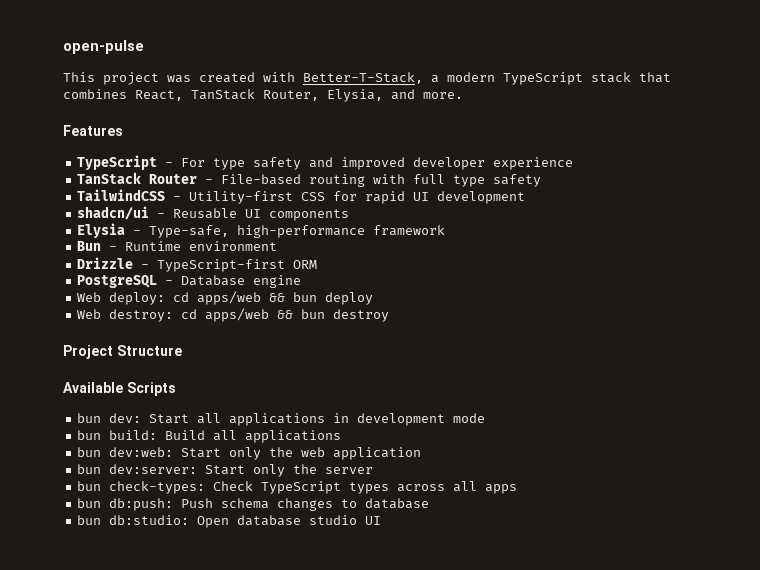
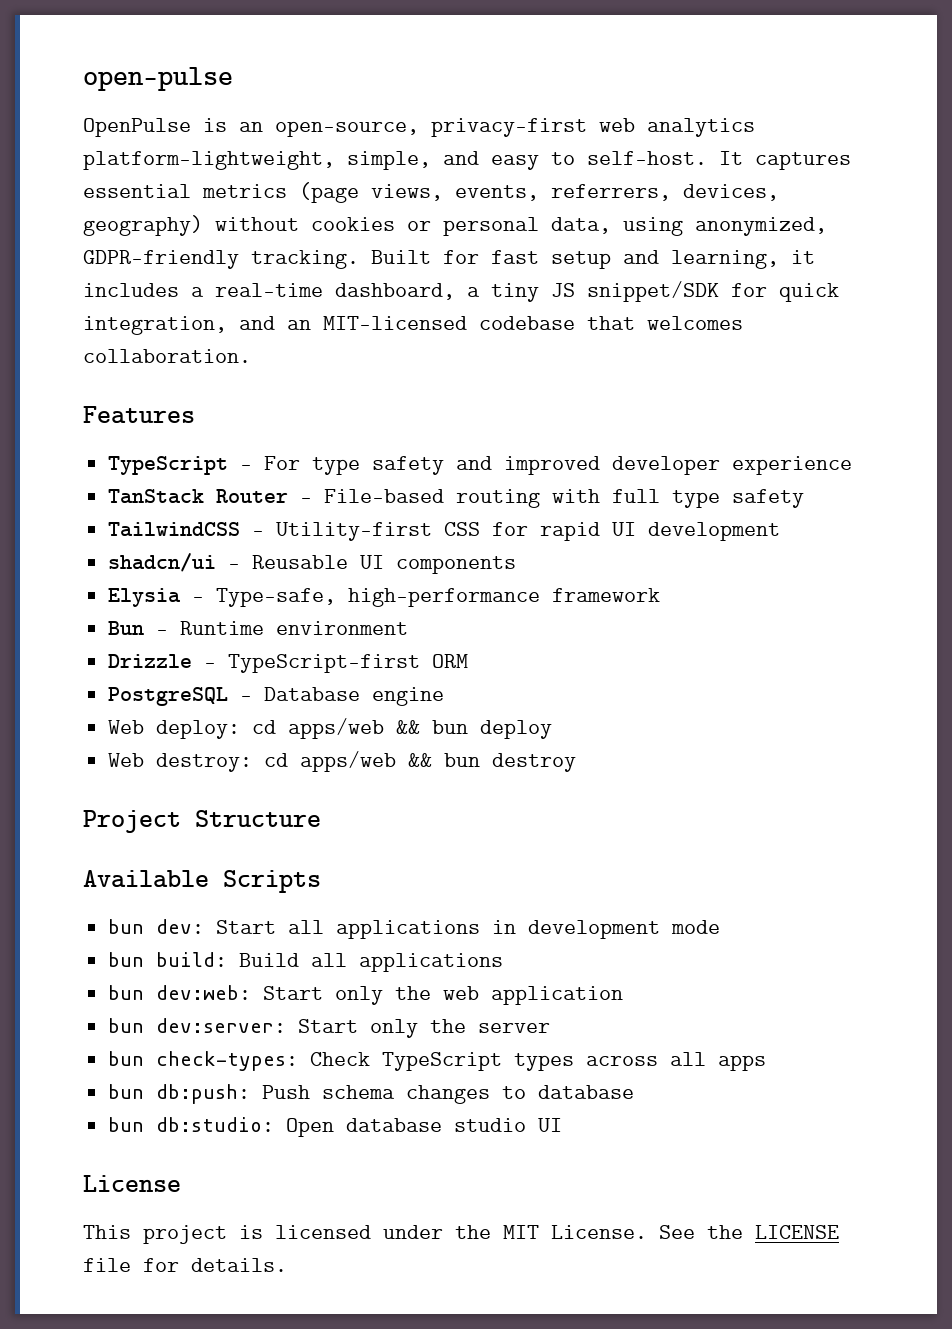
- This project was created with Better-T-Stack, a modern TypeScript stack that combines React, TanStack Router, Elysia, and more.
+ OpenPulse is an open-source, privacy-first web analytics platform—lightweight, simple, and easy to self-host. It captures essential metrics (page views, events, referrers, devices, geography) without cookies or personal data, using anonymized, GDPR-friendly tracking. Built for fast setup and learning, it includes a real-time dashboard, a tiny JS snippet/SDK for quick integration, and an MIT-licensed codebase that welcomes collaboration.
+ License
+ This project is licensed under the MIT License. See the LICENSE file for details.

